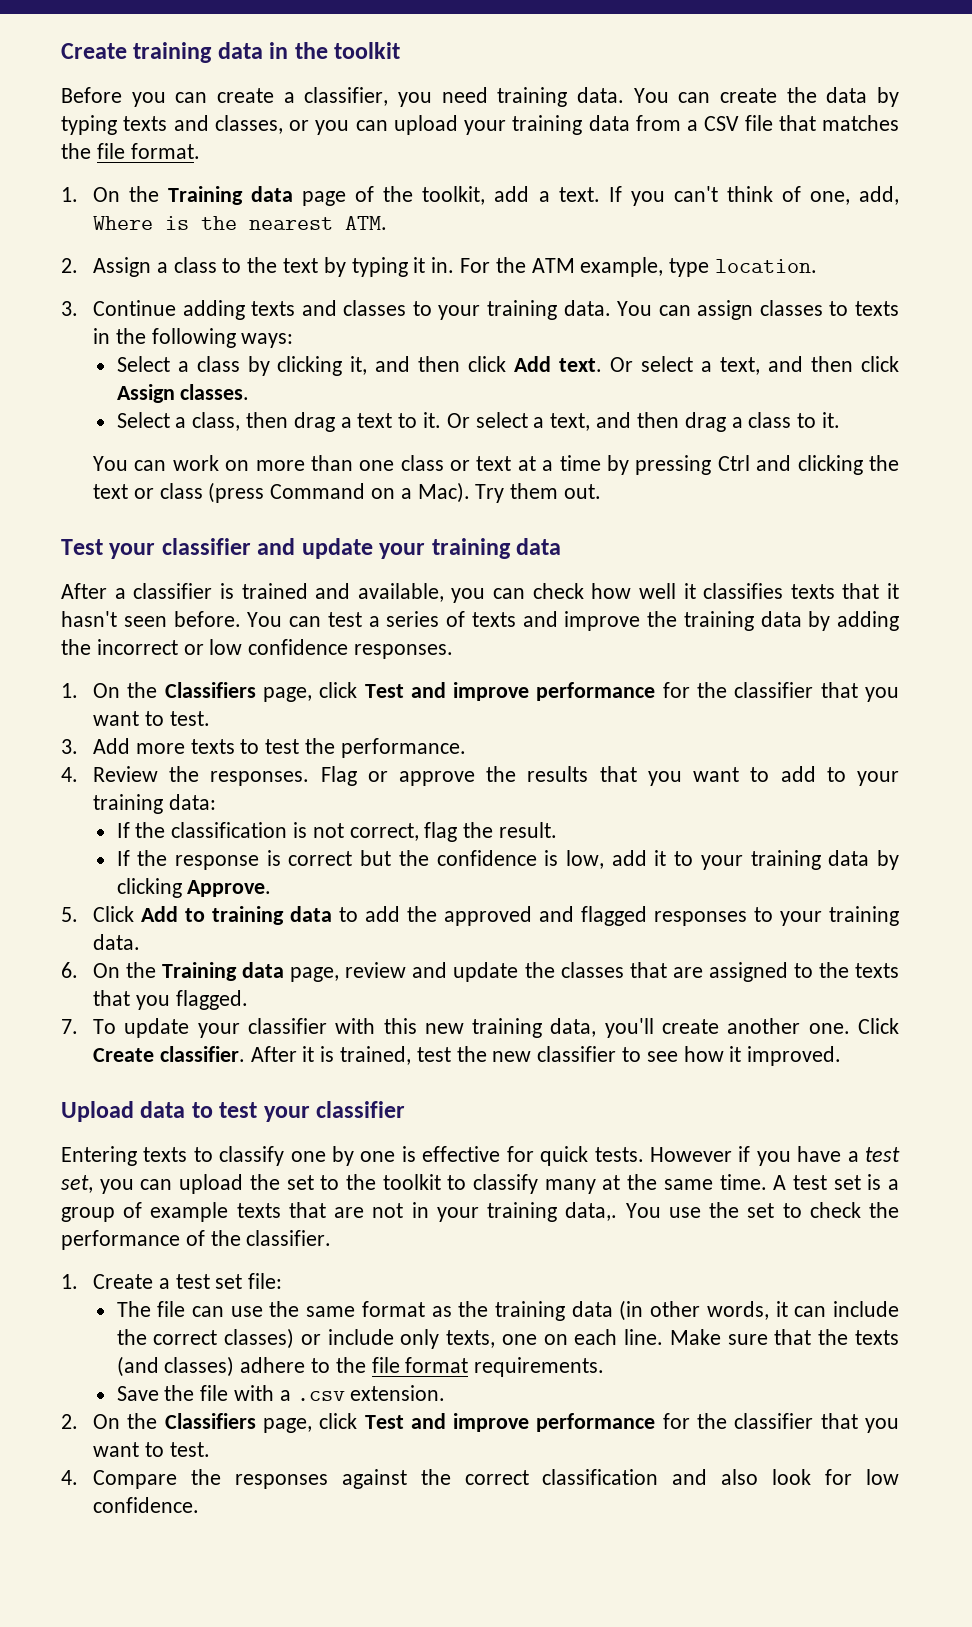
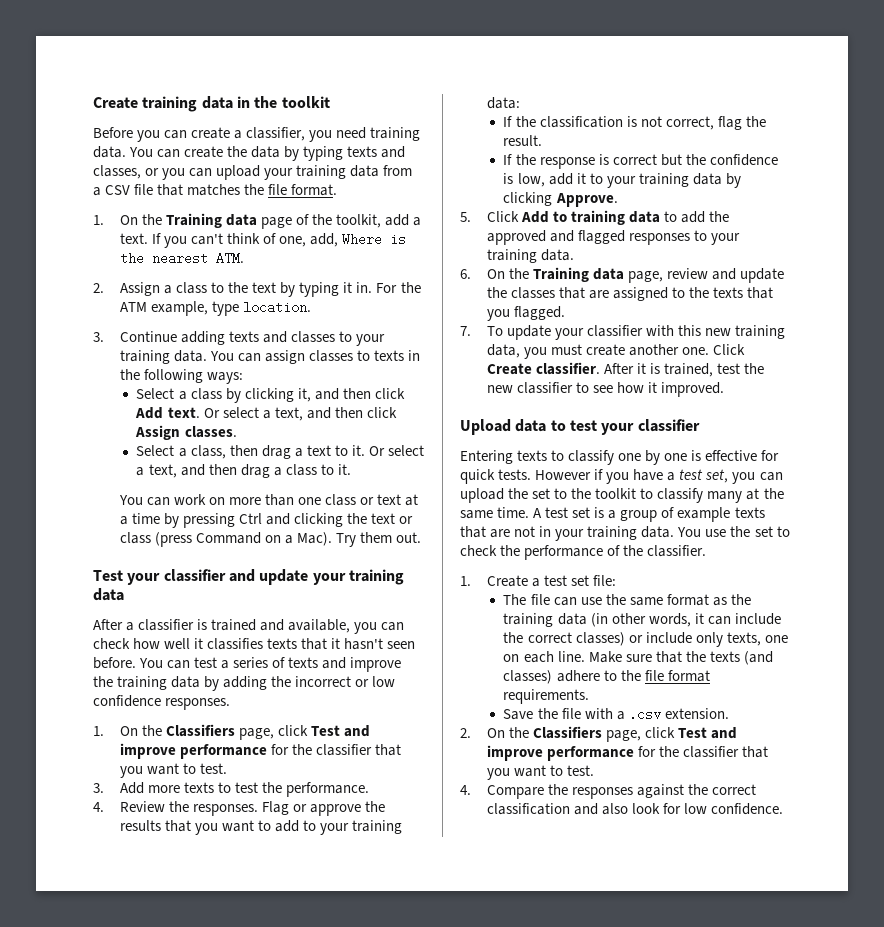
- 7. To update your classifier with this new training data, you'll create another one.
+ 7. To update your classifier with this new training data, you must create another one.
- A test set is a group of example texts that are not in your training data,.
+ A test set is a group of example texts that are not in your training data.

